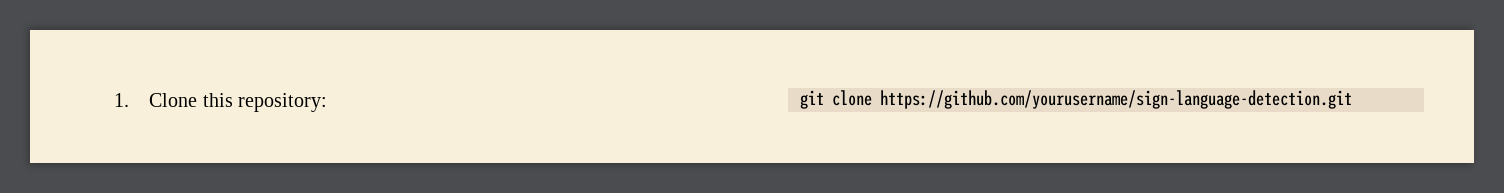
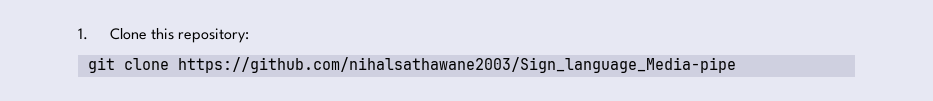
- git clone https://github.com/yourusername/sign-language-detection.git
+ git clone https://github.com/nihalsathawane2003/Sign_language_Media-pipe

